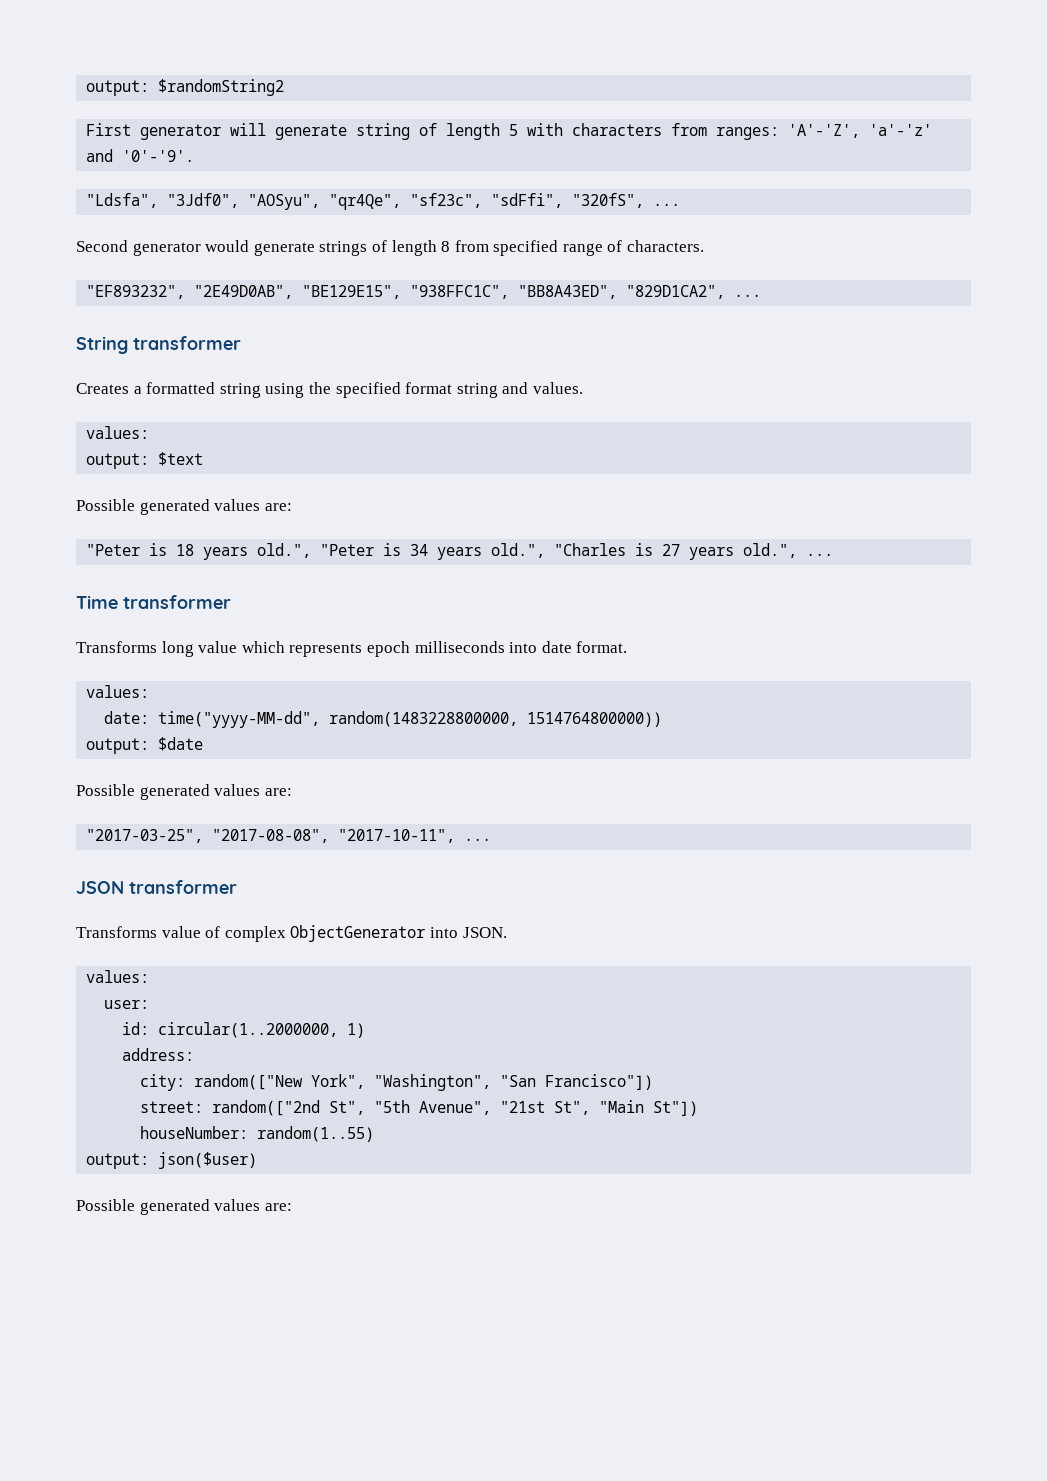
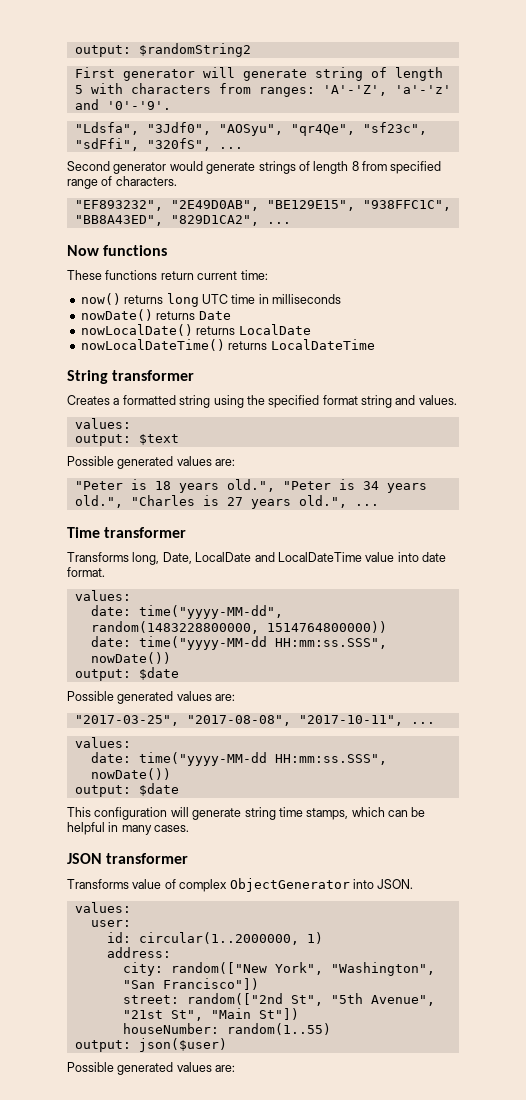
+ Now functions
+ These functions return current time:
+ now() returns long UTC time in milliseconds
+ nowDate() returns Date
+ nowLocalDate() returns LocalDate
+ nowLocalDateTime() returns LocalDateTime
- Transforms long value which represents epoch milliseconds into date format.
+ Transforms long, Date, LocalDate and LocalDateTime value into date format.
  date: time("yyyy-MM-dd", random(1483228800000, 1514764800000))
+ date: time("yyyy-MM-dd HH:mm:ss.SSS", nowDate())
  "2017-03-25", "2017-08-08", "2017-10-11", ...
+ values:
+ date: time("yyyy-MM-dd HH:mm:ss.SSS", nowDate())
+ output: $date
+ This configuration will generate string time stamps, which can be helpful in many cases.

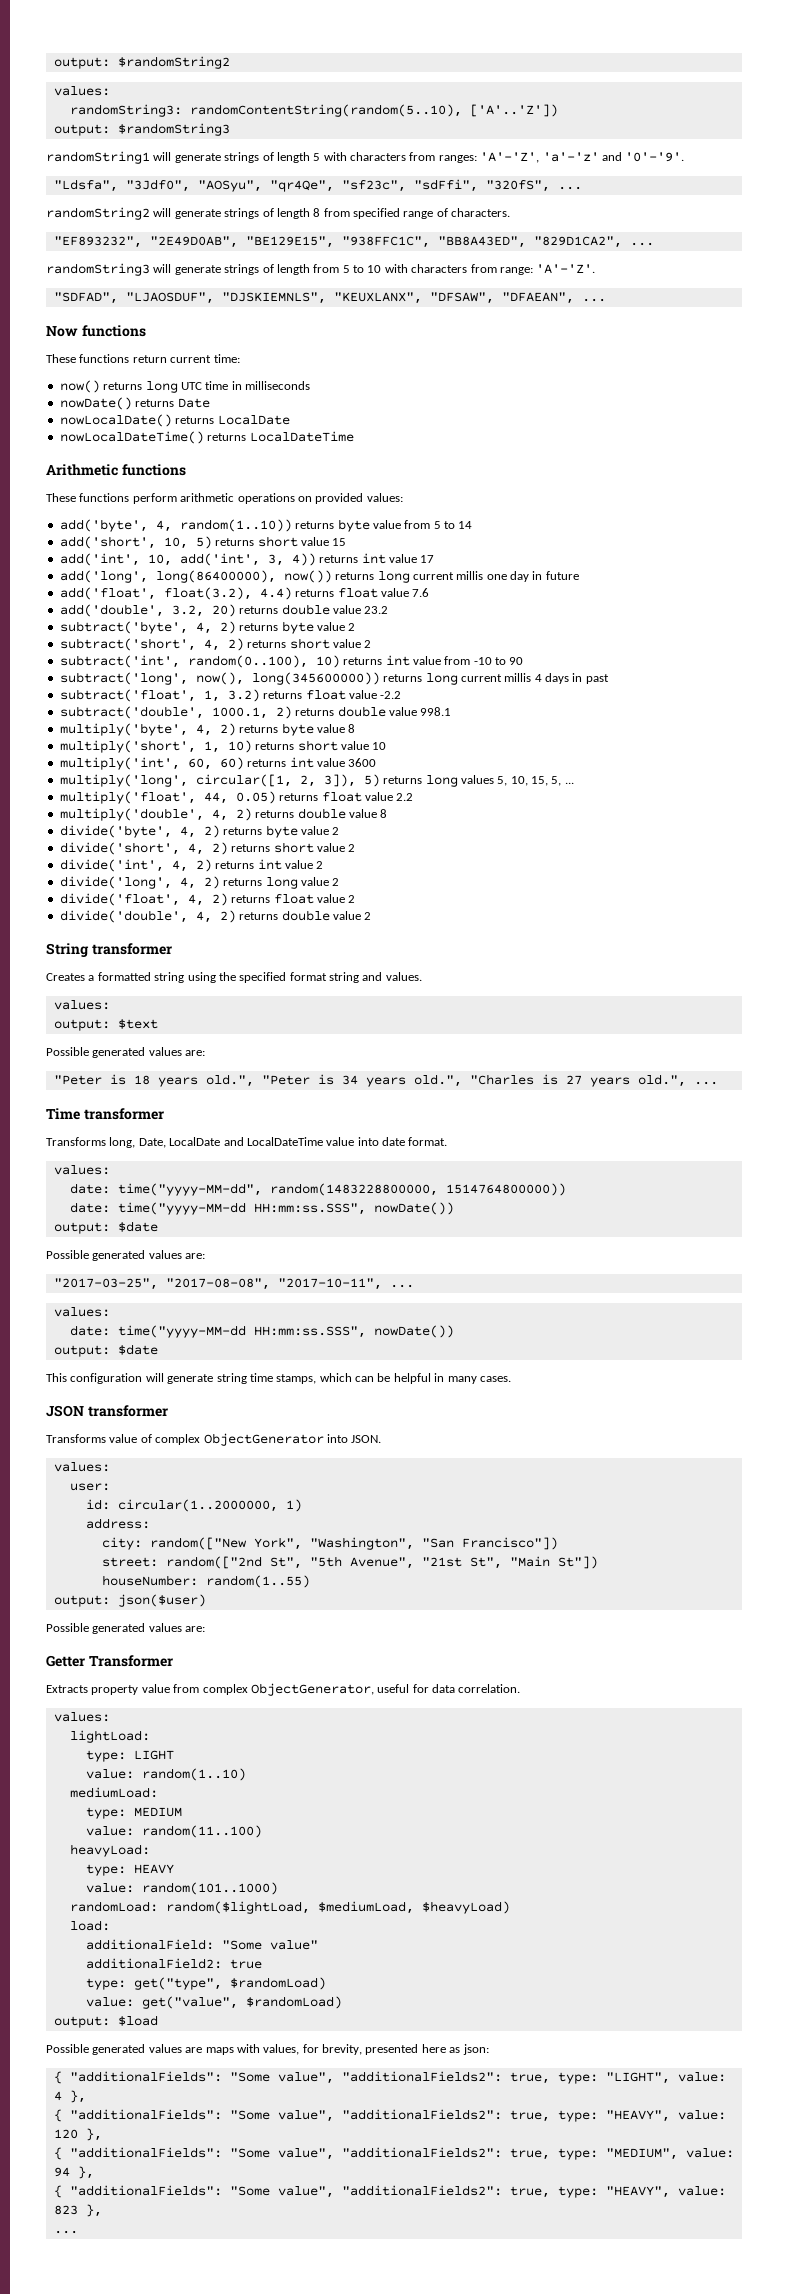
  output: $randomString2
- First generator will generate string of length 5 with characters from ranges: 'A'-'Z', 'a'-'z' and '0'-'9'.
+ values:
+ randomString3: randomContentString(random(5..10), ['A'..'Z'])
+ output: $randomString3
+ randomString1 will generate strings of length 5 with characters from ranges: 'A'-'Z', 'a'-'z' and '0'-'9'.
- Second generator would generate strings of length 8 from specified range of characters.
+ randomString2 will generate strings of length 8 from specified range of characters.
+ randomString3 will generate strings of length from 5 to 10 with characters from range: 'A'-'Z'.
+ "SDFAD", "LJAOSDUF", "DJSKIEMNLS", "KEUXLANX", "DFSAW", "DFAEAN", ...
+ Arithmetic functions
+ These functions perform arithmetic operations on provided values:
+ add('byte', 4, random(1..10)) returns byte value from 5 to 14
+ add('short', 10, 5) returns short value 15
+ add('int', 10, add('int', 3, 4)) returns int value 17
+ add('long', long(86400000), now()) returns long current millis one day in future
+ add('float', float(3.2), 4.4) returns float value 7.6
+ add('double', 3.2, 20) returns double value 23.2
+ subtract('byte', 4, 2) returns byte value 2
+ subtract('short', 4, 2) returns short value 2
+ subtract('int', random(0..100), 10) returns int value from -10 to 90
+ subtract('long', now(), long(345600000)) returns long current millis 4 days in past
+ subtract('float', 1, 3.2) returns float value -2.2
+ subtract('double', 1000.1, 2) returns double value 998.1
+ multiply('byte', 4, 2) returns byte value 8
+ multiply('short', 1, 10) returns short value 10
+ multiply('int', 60, 60) returns int value 3600
+ multiply('long', circular([1, 2, 3]), 5) returns long values 5, 10, 15, 5, ...
+ multiply('float', 44, 0.05) returns float value 2.2
+ multiply('double', 4, 2) returns double value 8
+ divide('byte', 4, 2) returns byte value 2
+ divide('short', 4, 2) returns short value 2
+ divide('int', 4, 2) returns int value 2
+ divide('long', 4, 2) returns long value 2
+ divide('float', 4, 2) returns float value 2
+ divide('double', 4, 2) returns double value 2
+ Getter Transformer
+ Extracts property value from complex ObjectGenerator, useful for data correlation.
+ values:
+ lightLoad:
+ type: LIGHT
+ value: random(1..10)
+ mediumLoad:
+ type: MEDIUM
+ value: random(11..100)
+ heavyLoad:
+ type: HEAVY
+ value: random(101..1000)
+ randomLoad: random($lightLoad, $mediumLoad, $heavyLoad)
+ load:
+ additionalField: "Some value"
+ additionalField2: true
+ type: get("type", $randomLoad)
+ value: get("value", $randomLoad)
+ output: $load
+ Possible generated values are maps with values, for brevity, presented here as json:
+ { "additionalFields": "Some value", "additionalFields2": true, type: "LIGHT", value: 4 },
+ { "additionalFields": "Some value", "additionalFields2": true, type: "HEAVY", value: 120 },
+ { "additionalFields": "Some value", "additionalFields2": true, type: "MEDIUM", value: 94 },
+ { "additionalFields": "Some value", "additionalFields2": true, type: "HEAVY", value: 823 },
+ ...

